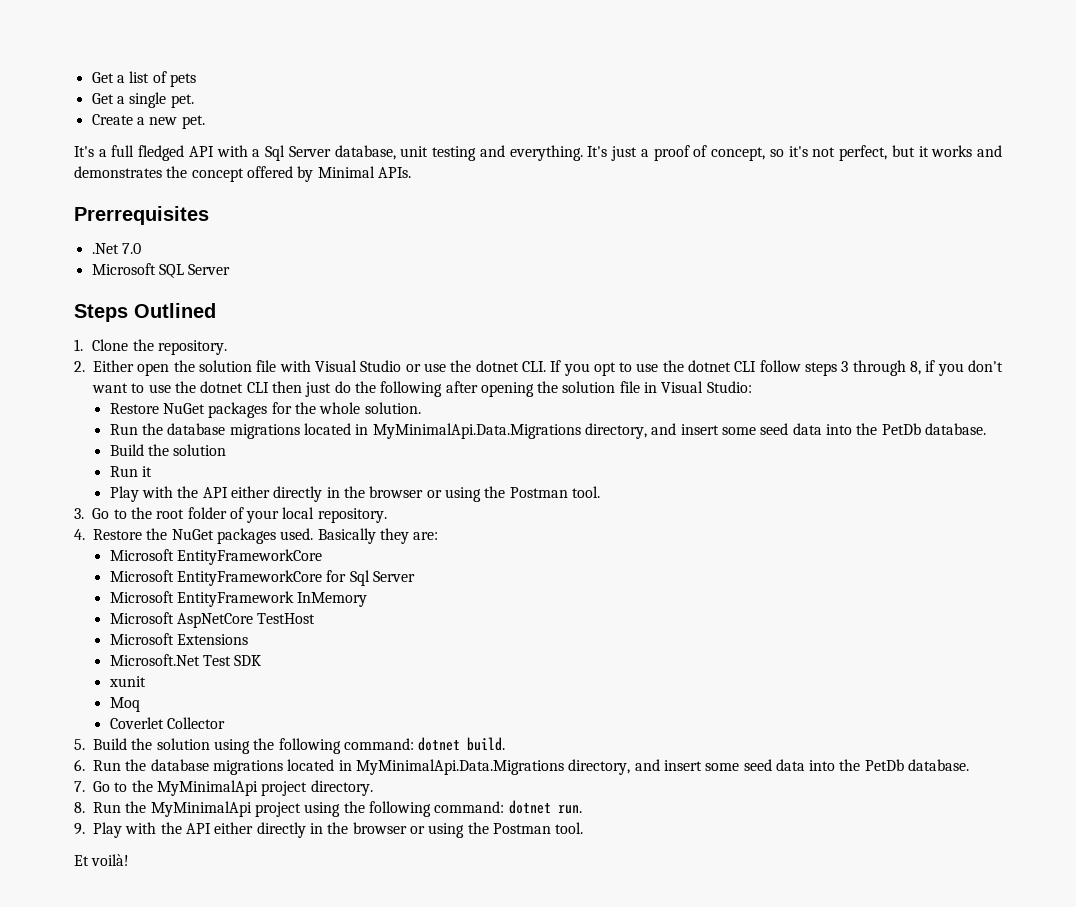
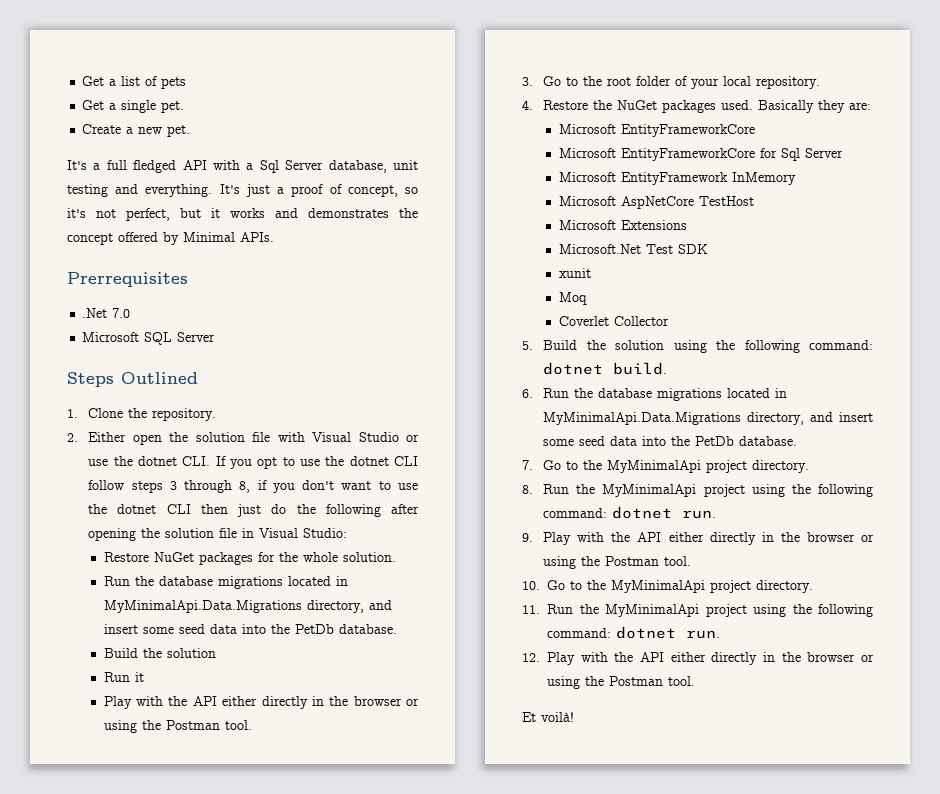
+ 10. Go to the MyMinimalApi project directory.
+ 11. Run the MyMinimalApi project using the following command: dotnet run.
+ 12. Play with the API either directly in the browser or using the Postman tool.

